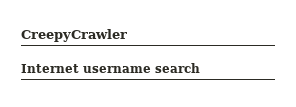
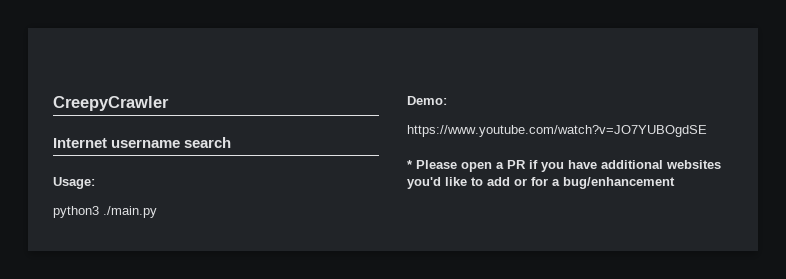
+ Usage:
+ python3 ./main.py
+ Demo:
+ https://www.youtube.com/watch?v=JO7YUBOgdSE
+ * Please open a PR if you have additional websites you'd like to add or for a bug/enhancement

